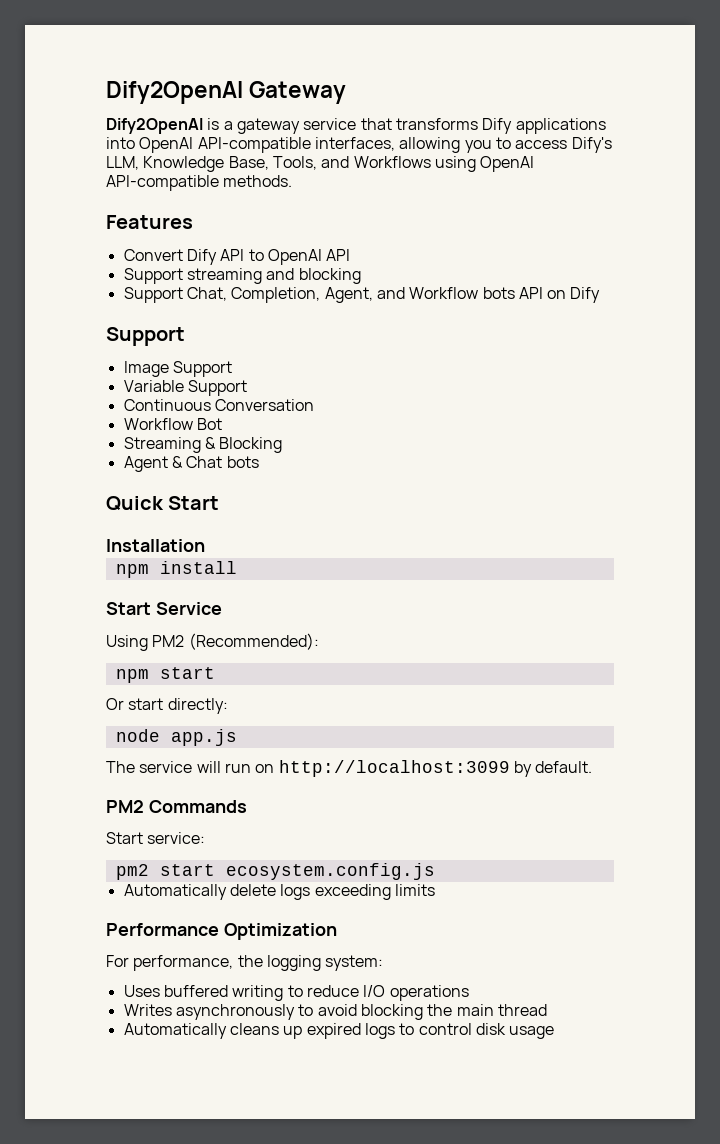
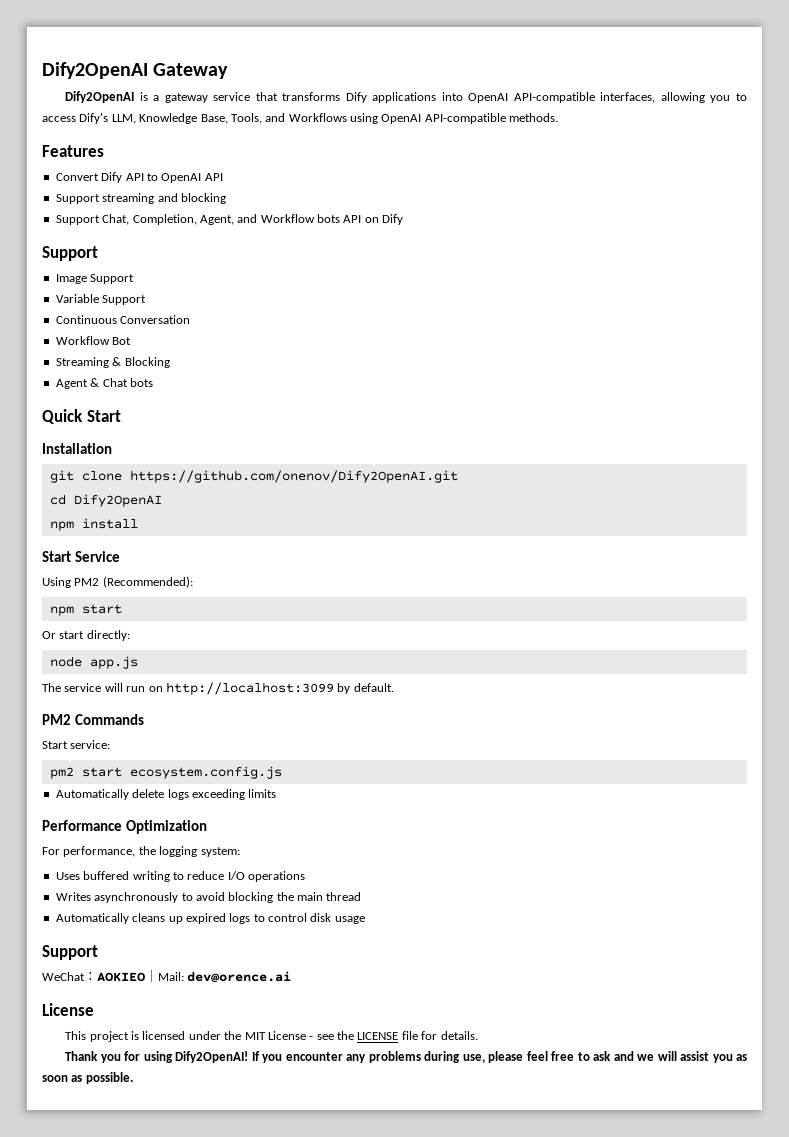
+ git clone https://github.com/onenov/Dify2OpenAI.git
+ cd Dify2OpenAI
  Automatically cleans up expired logs to control disk usage
+ Support
+ WeChat：AOKIEO｜Mail: dev@orence.ai
+ License
+ This project is licensed under the MIT License - see the LICENSE file for details.
+ Thank you for using Dify2OpenAI! If you encounter any problems during use, please feel free to ask and we will assist you as soon as possible.

